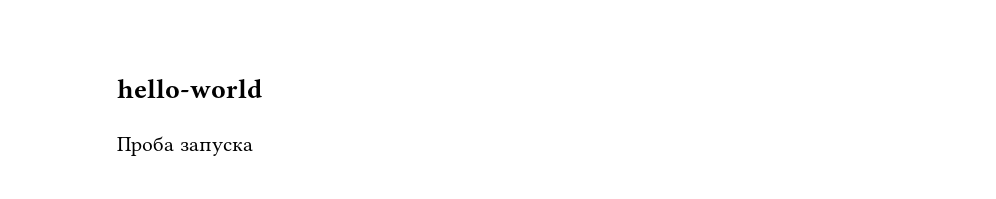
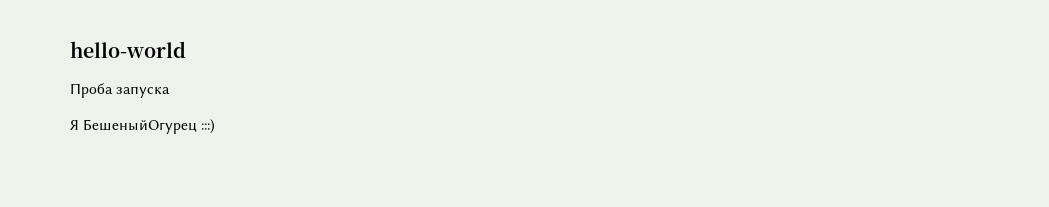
+ Я БешеныйОгурец :::)

